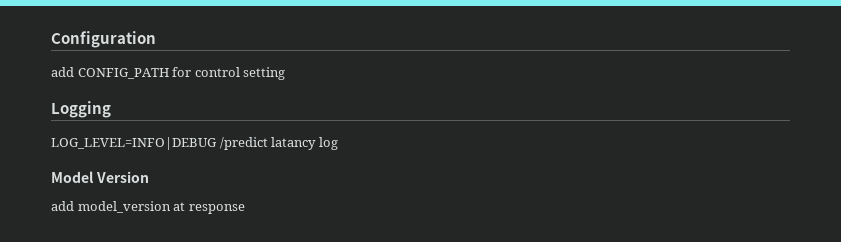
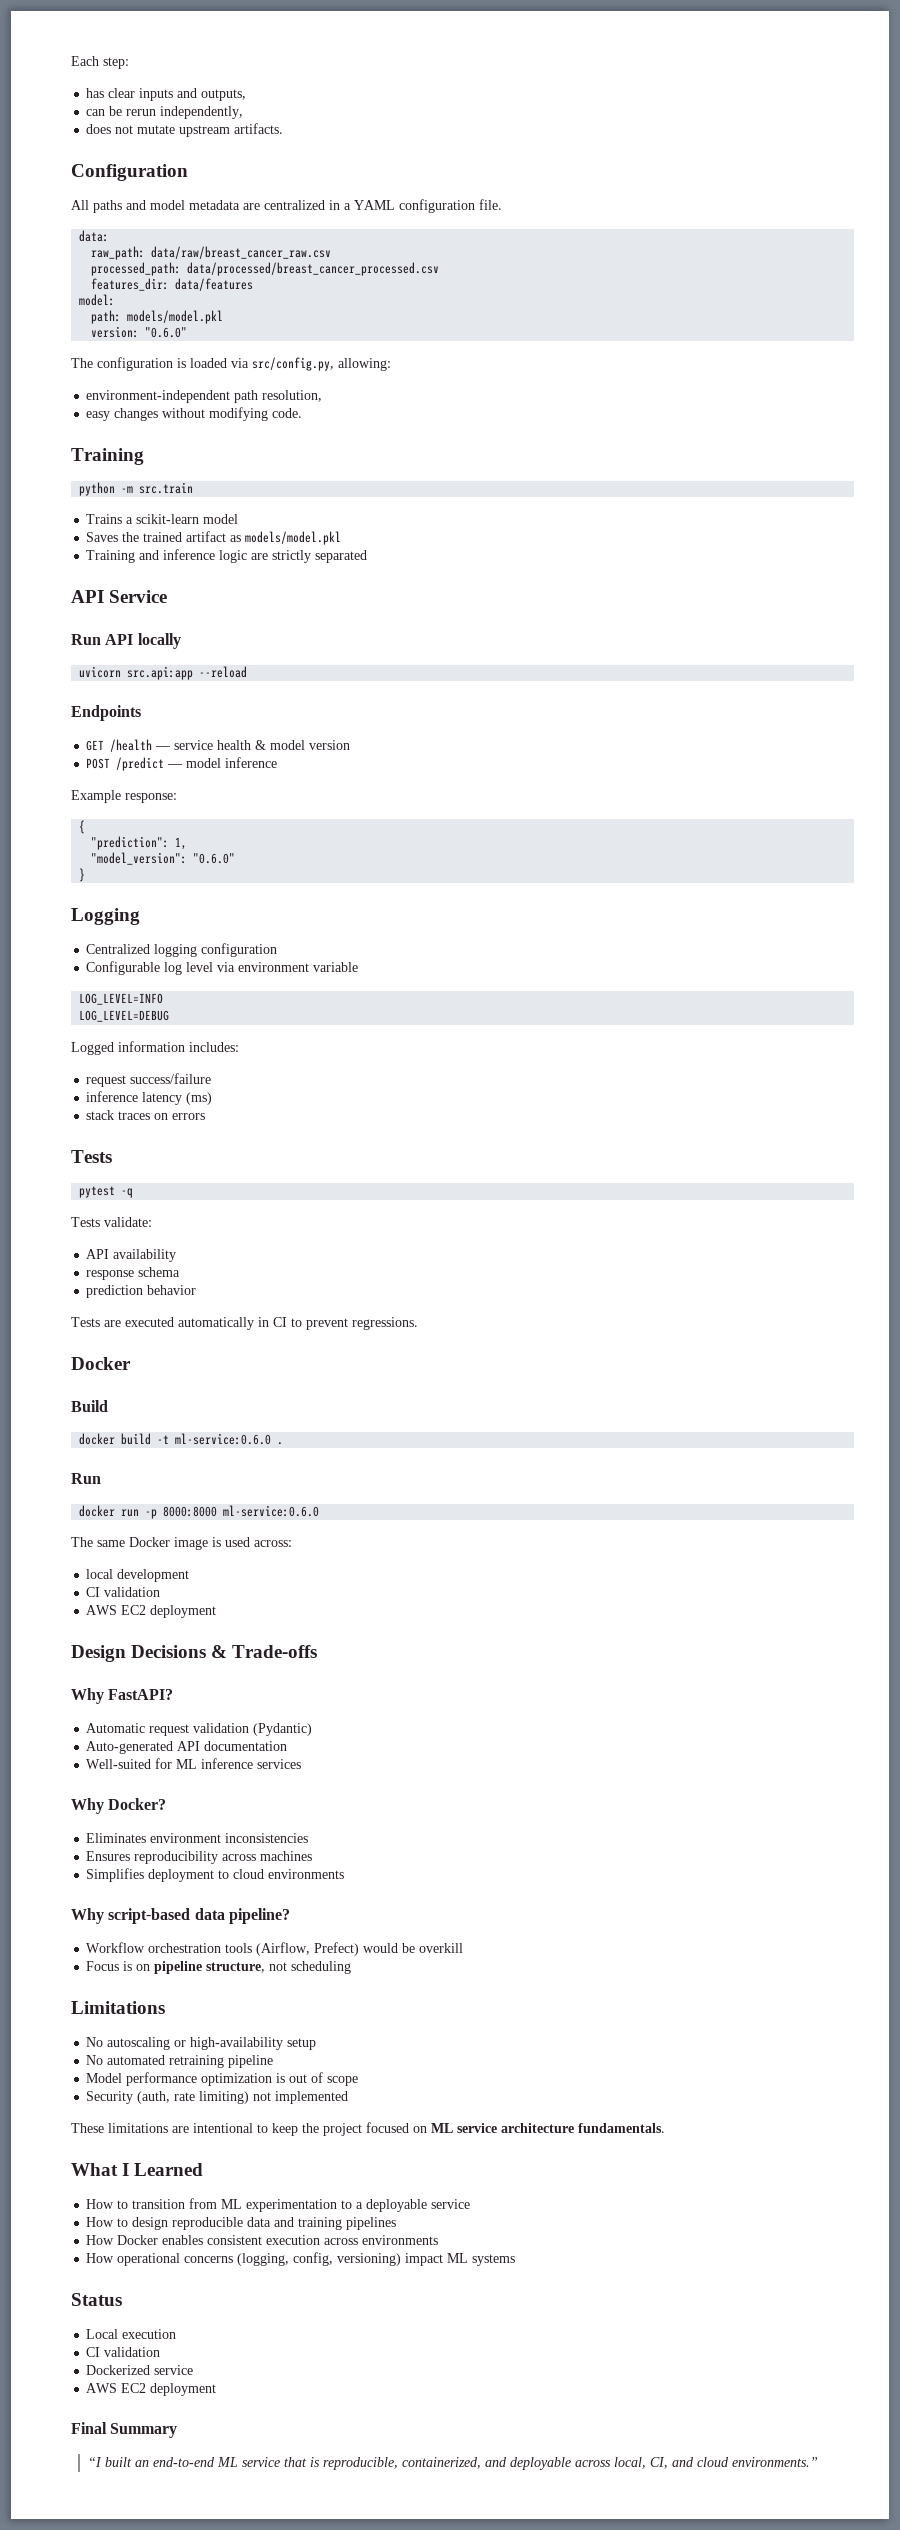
+ Each step:
+ has clear inputs and outputs,
+ can be rerun independently,
+ does not mutate upstream artifacts.
  Configuration
- add CONFIG_PATH for control setting
+ All paths and model metadata are centralized in a YAML configuration file.
+ data:
+ raw_path: data/raw/breast_cancer_raw.csv
+ processed_path: data/processed/breast_cancer_processed.csv
+ features_dir: data/features
+ model:
+ path: models/model.pkl
+ version: "0.6.0"
+ The configuration is loaded via src/config.py, allowing:
+ environment-independent path resolution,
+ easy changes without modifying code.
+ Training
+ python -m src.train
+ Trains a scikit-learn model
+ Saves the trained artifact as models/model.pkl
+ Training and inference logic are strictly separated
+ API Service
+ Run API locally
+ uvicorn src.api:app --reload
+ Endpoints
+ GET /health — service health & model version
+ POST /predict — model inference
+ Example response:
+ {
+ "prediction": 1,
+ "model_version": "0.6.0"
+ }
  Logging
- LOG_LEVEL=INFO|DEBUG /predict latancy log
- Model Version
- add model_version at response
+ Centralized logging configuration
+ Configurable log level via environment variable
+ LOG_LEVEL=INFO
+ LOG_LEVEL=DEBUG
+ Logged information includes:
+ request success/failure
+ inference latency (ms)
+ stack traces on errors
+ Tests
+ pytest -q
+ Tests validate:
+ API availability
+ response schema
+ prediction behavior
+ Tests are executed automatically in CI to prevent regressions.
+ Docker
+ Build
+ docker build -t ml-service:0.6.0 .
+ Run
+ docker run -p 8000:8000 ml-service:0.6.0
+ The same Docker image is used across:
+ local development
+ CI validation
+ AWS EC2 deployment
+ Design Decisions & Trade-offs
+ Why FastAPI?
+ Automatic request validation (Pydantic)
+ Auto-generated API documentation
+ Well-suited for ML inference services
+ Why Docker?
+ Eliminates environment inconsistencies
+ Ensures reproducibility across machines
+ Simplifies deployment to cloud environments
+ Why script-based data pipeline?
+ Workflow orchestration tools (Airflow, Prefect) would be overkill
+ Focus is on pipeline structure, not scheduling
+ Limitations
+ No autoscaling or high-availability setup
+ No automated retraining pipeline
+ Model performance optimization is out of scope
+ Security (auth, rate limiting) not implemented
+ These limitations are intentional to keep the project focused on ML service architecture fundamentals.
+ What I Learned
+ How to transition from ML experimentation to a deployable service
+ How to design reproducible data and training pipelines
+ How Docker enables consistent execution across environments
+ How operational concerns (logging, config, versioning) impact ML systems
+ Status
+ Local execution
+ CI validation
+ Dockerized service
+ AWS EC2 deployment
+ Final Summary
+ “I built an end-to-end ML service that is reproducible, containerized, and deployable across local, CI, and cloud environments.”

